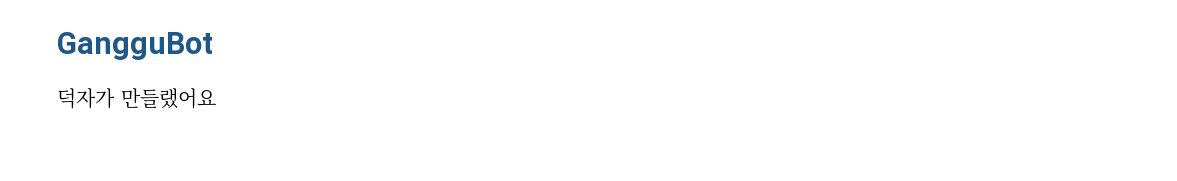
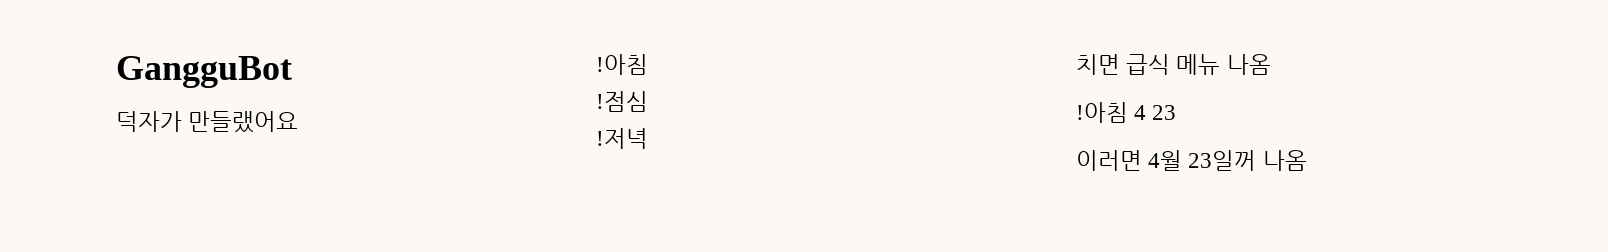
  덕자가 만들랬어요
+ !아침
+ !점심
+ !저녁
+ 치면 급식 메뉴 나옴
+ !아침 4 23
+ 이러면 4월 23일꺼 나옴

